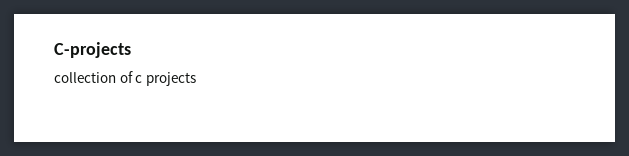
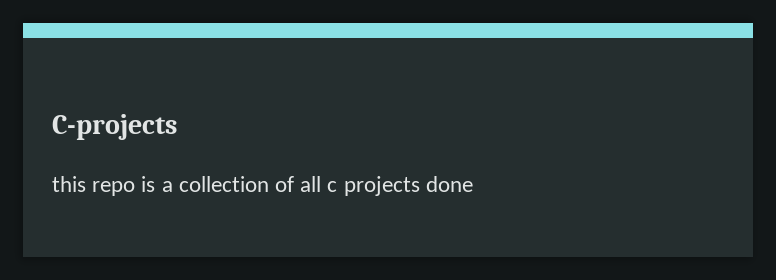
- collection of c projects
+ this repo is a collection of all c projects done

